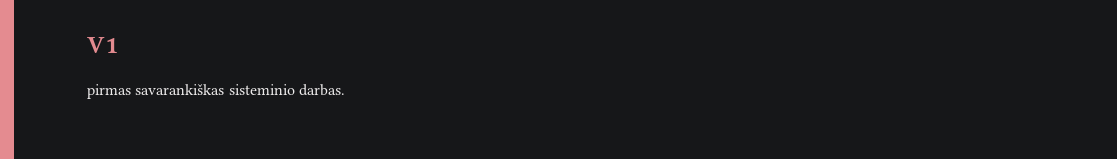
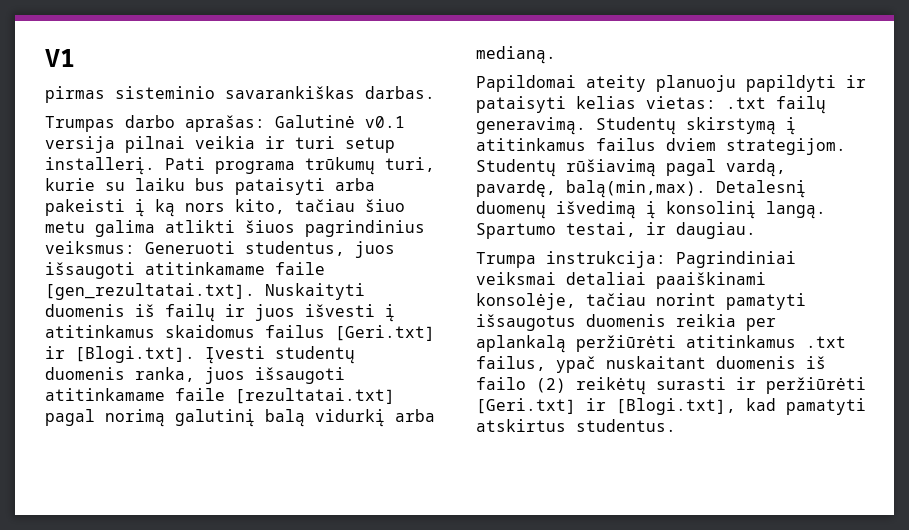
- pirmas savarankiškas sisteminio darbas.
+ pirmas sisteminio savarankiškas darbas.
+ Trumpas darbo aprašas: Galutinė v0.1 versija pilnai veikia ir turi setup installerį. Pati programa trūkumų turi, kurie su laiku bus pataisyti arba pakeisti į ką nors kito, tačiau šiuo metu galima atlikti šiuos pagrindinius veiksmus: Generuoti studentus, juos išsaugoti atitinkamame faile [gen_rezultatai.txt]. Nuskaityti duomenis iš failų ir juos išvesti į atitinkamus skaidomus failus [Geri.txt] ir [Blogi.txt]. Įvesti studentų duomenis ranka, juos išsaugoti atitinkamame faile [rezultatai.txt] pagal norimą galutinį balą vidurkį arba medianą.
+ Papildomai ateity planuoju papildyti ir pataisyti kelias vietas: .txt failų generavimą. Studentų skirstymą į atitinkamus failus dviem strategijom. Studentų rūšiavimą pagal vardą, pavardę, balą(min,max). Detalesnį duomenų išvedimą į konsolinį langą. Spartumo testai, ir daugiau.
+ Trumpa instrukcija: Pagrindiniai veiksmai detaliai paaiškinami konsolėje, tačiau norint pamatyti išsaugotus duomenis reikia per aplankalą peržiūrėti atitinkamus .txt failus, ypač nuskaitant duomenis iš failo (2) reikėtų surasti ir peržiūrėti [Geri.txt] ir [Blogi.txt], kad pamatyti atskirtus studentus.

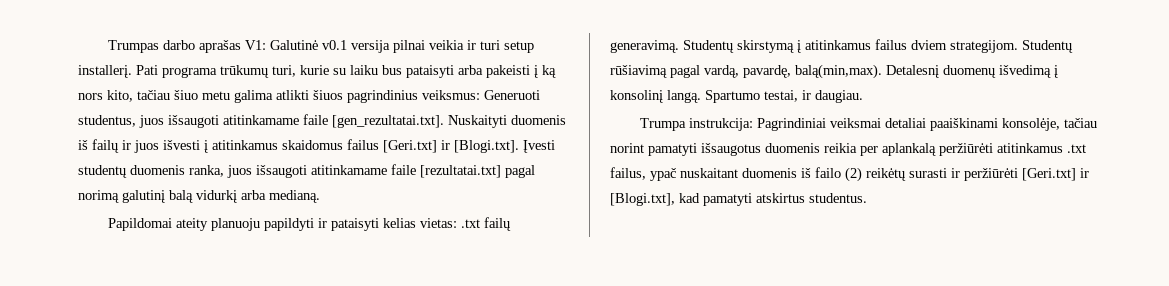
- V1
- pirmas sisteminio savarankiškas darbas.
- Trumpas darbo aprašas: Galutinė v0.1 versija pilnai veikia ir turi setup installerį.
+ Trumpas darbo aprašas V1: Galutinė v0.1 versija pilnai veikia ir turi setup installerį.

